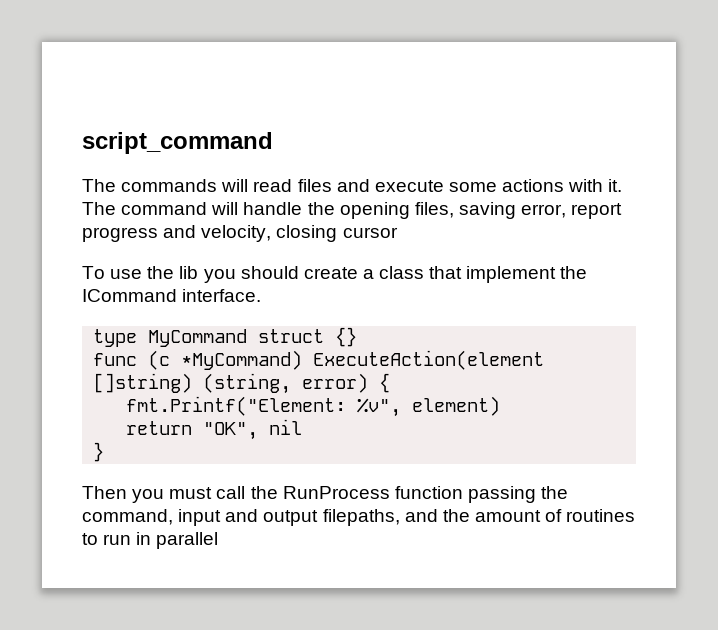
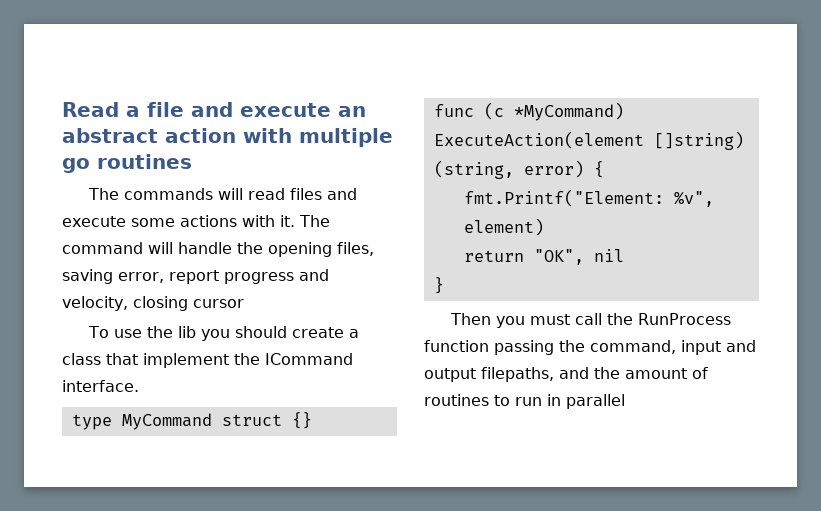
- script_command
+ Read a file and execute an abstract action with multiple go routines

